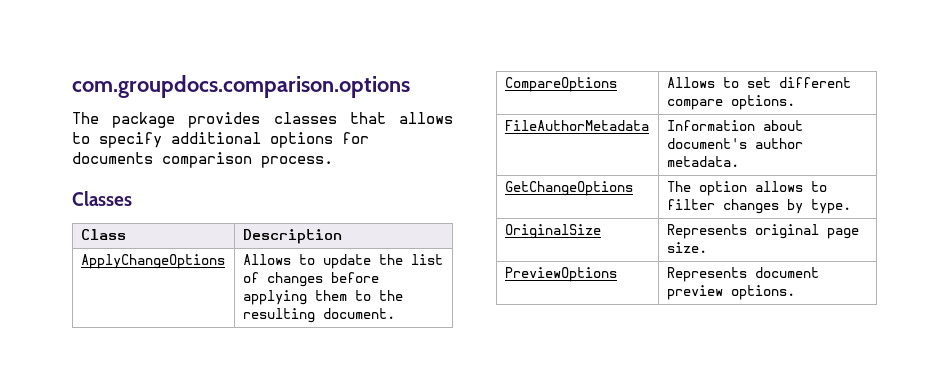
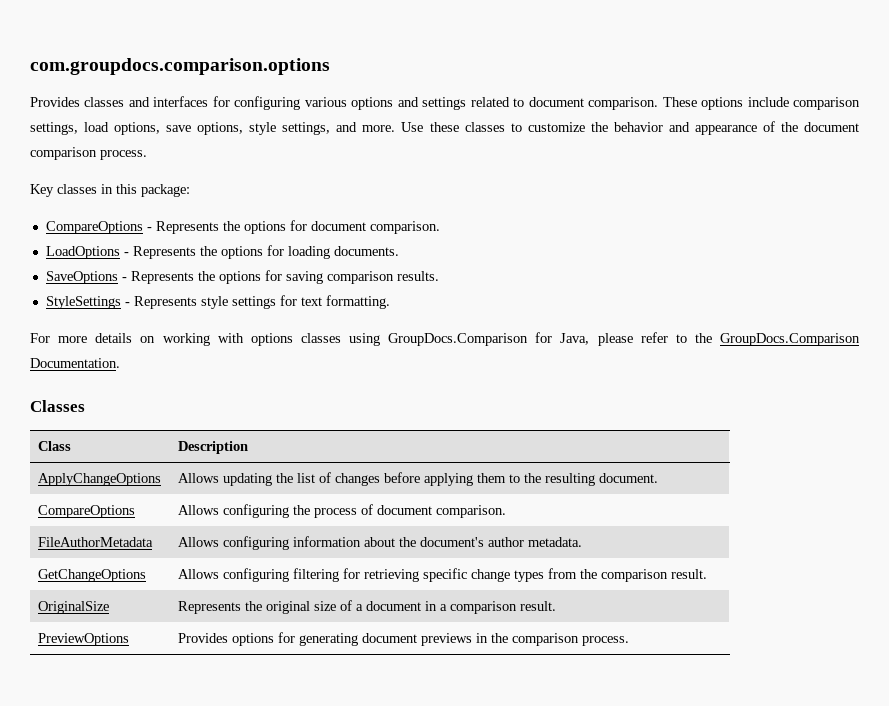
- The package provides classes that allows to specify additional options for documents comparison process.
+ Provides classes and interfaces for configuring various options and settings related to document comparison. These options include comparison settings, load options, save options, style settings, and more. Use these classes to customize the behavior and appearance of the document comparison process.
+ Key classes in this package:
+ CompareOptions - Represents the options for document comparison.
+ LoadOptions - Represents the options for loading documents.
+ SaveOptions - Represents the options for saving comparison results.
+ StyleSettings - Represents style settings for text formatting.
+ For more details on working with options classes using GroupDocs.Comparison for Java, please refer to the GroupDocs.Comparison Documentation.
- ApplyChangeOptions | Allows to update the list of changes before applying them to the resulting document.
+ ApplyChangeOptions | Allows updating the list of changes before applying them to the resulting document.
- CompareOptions | Allows to set different compare options.
- FileAuthorMetadata | Information about document's author metadata.
- GetChangeOptions | The option allows to filter changes by type.
- OriginalSize | Represents original page size.
- PreviewOptions | Represents document preview options.
+ CompareOptions | Allows configuring the process of document comparison.
+ FileAuthorMetadata | Allows configuring information about the document's author metadata.
+ GetChangeOptions | Allows configuring filtering for retrieving specific change types from the comparison result.
+ OriginalSize | Represents the original size of a document in a comparison result.
+ PreviewOptions | Provides options for generating document previews in the comparison process.

